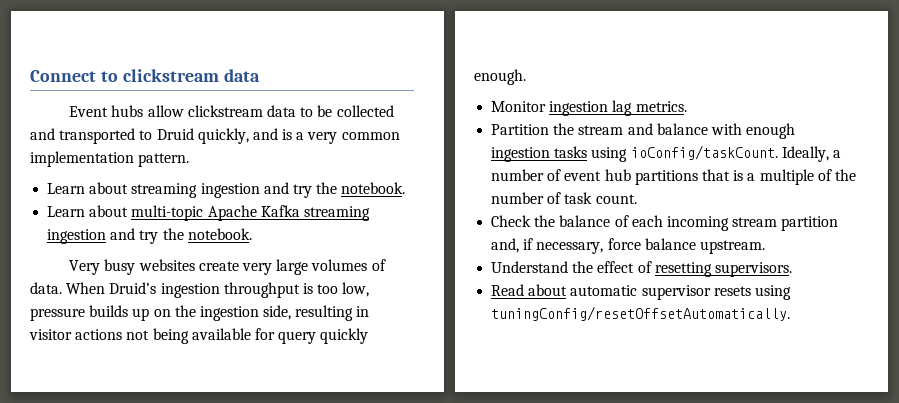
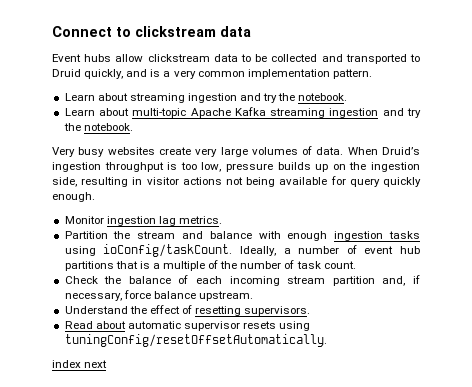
+ index next

